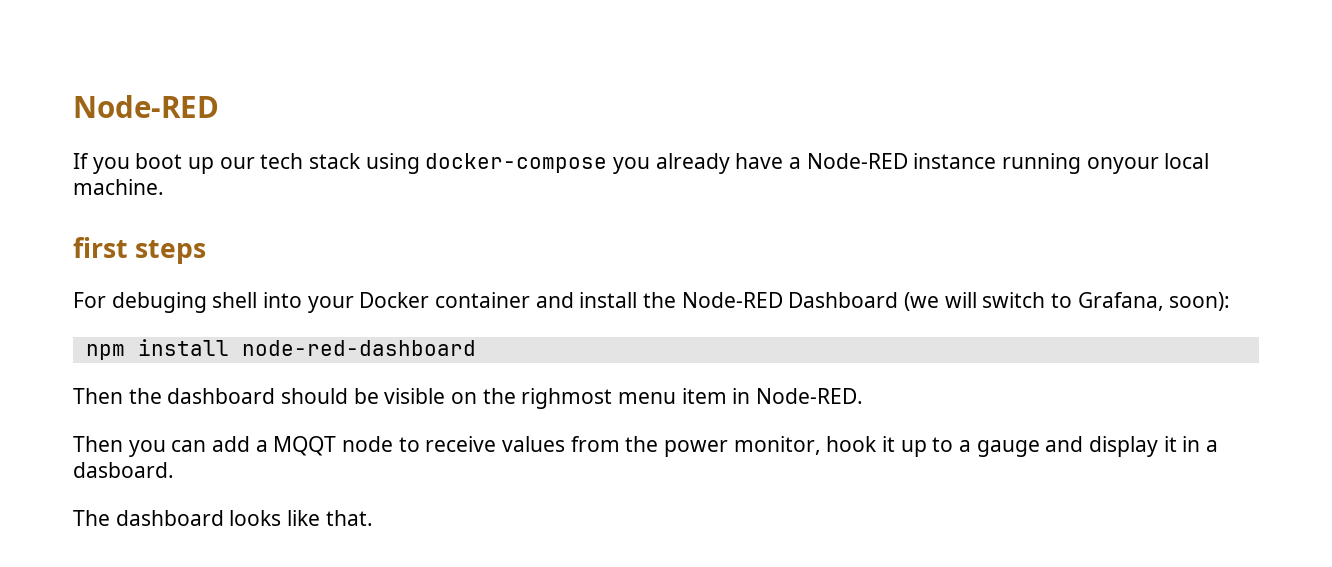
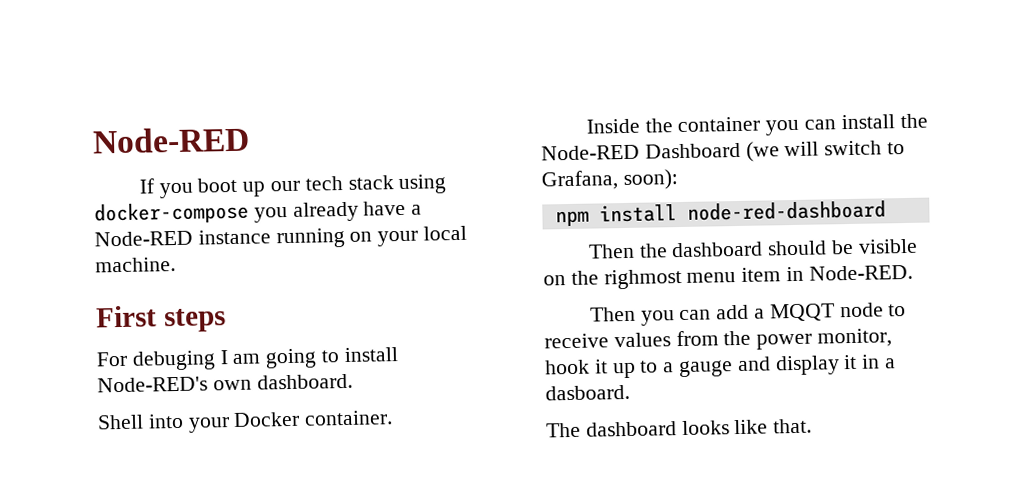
- If you boot up our tech stack using docker-compose you already have a Node-RED instance running onyour local machine.
+ If you boot up our tech stack using docker-compose you already have a Node-RED instance running on your local machine.
- first steps
+ First steps
- For debuging shell into your Docker container and install the Node-RED Dashboard (we will switch to Grafana, soon):
+ For debuging I am going to install Node-RED's own dashboard.
+ Shell into your Docker container.
+ Inside the container you can install the Node-RED Dashboard (we will switch to Grafana, soon):

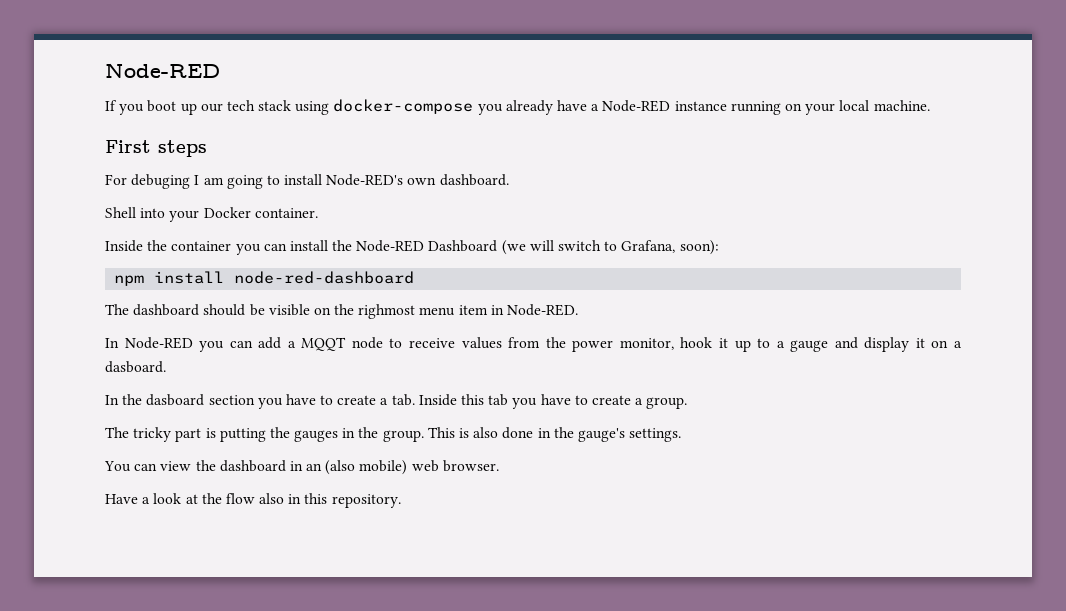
- Then the dashboard should be visible on the righmost menu item in Node-RED.
+ The dashboard should be visible on the righmost menu item in Node-RED.
- Then you can add a MQQT node to receive values from the power monitor, hook it up to a gauge and display it in a dasboard.
+ In Node-RED you can add a MQQT node to receive values from the power monitor, hook it up to a gauge and display it on a dasboard.
- The dashboard looks like that.
+ In the dasboard section you have to create a tab. Inside this tab you have to create a group.
+ The tricky part is putting the gauges in the group. This is also done in the gauge's settings.
+ You can view the dashboard in an (also mobile) web browser.
+ Have a look at the flow also in this repository.

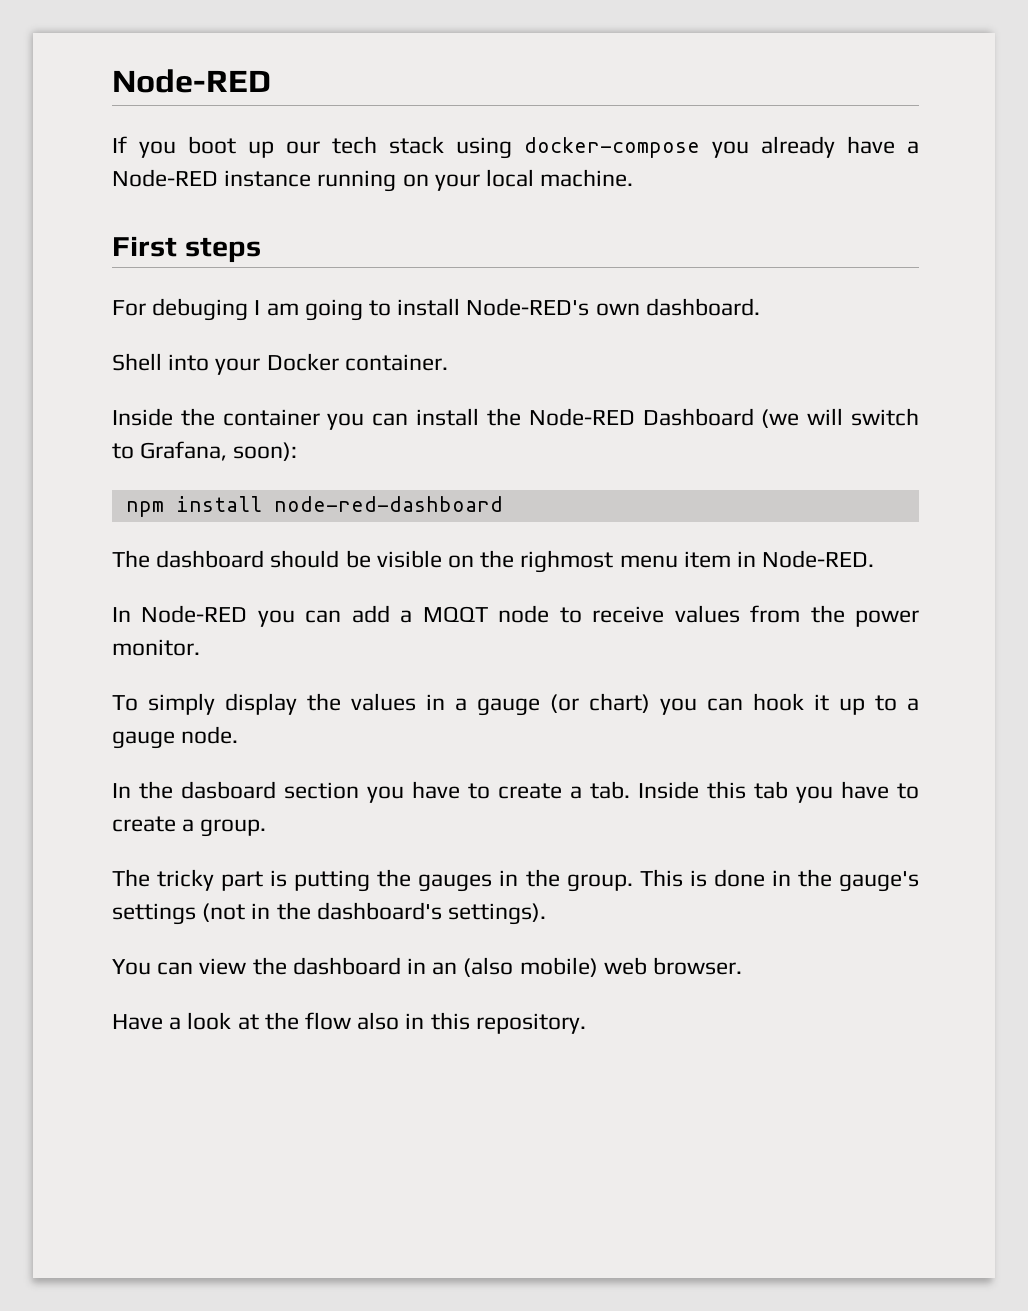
- In Node-RED you can add a MQQT node to receive values from the power monitor, hook it up to a gauge and display it on a dasboard.
+ In Node-RED you can add a MQQT node to receive values from the power monitor.
+ To simply display the values in a gauge (or chart) you can hook it up to a gauge node.
- This is also done in the gauge's settings.
+ This is done in the gauge's settings (not in the dashboard's settings).

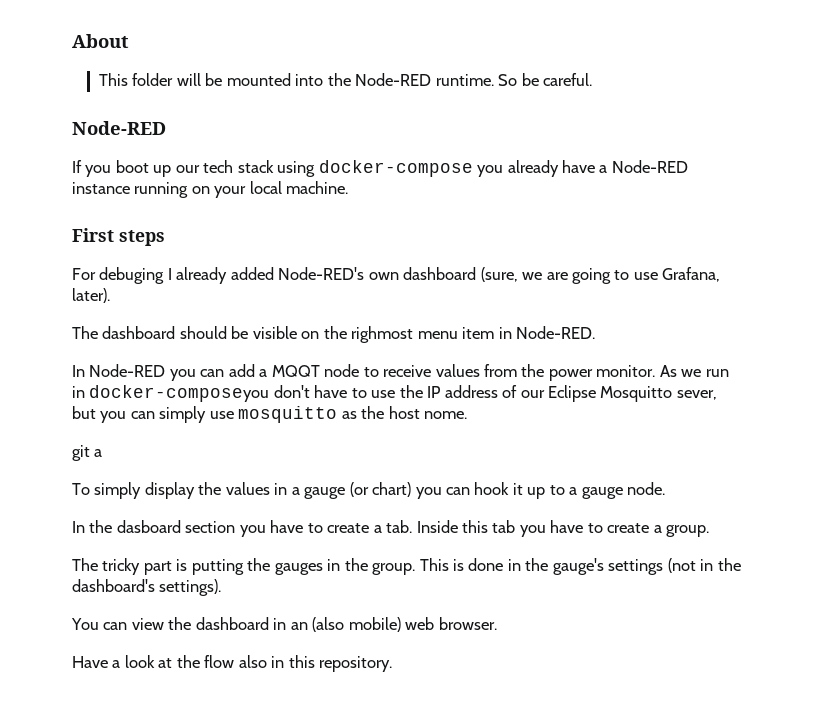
+ About
+ This folder will be mounted into the Node-RED runtime. So be careful.
- For debuging I am going to install Node-RED's own dashboard.
- Shell into your Docker container.
- Inside the container you can install the Node-RED Dashboard (we will switch to Grafana, soon):
- npm install node-red-dashboard
+ For debuging I already added Node-RED's own dashboard (sure, we are going to use Grafana, later).
+ As we run in docker-composeyou don't have to use the IP address of our Eclipse Mosquitto sever, but you can simply use mosquitto as the host nome.
+ git a

